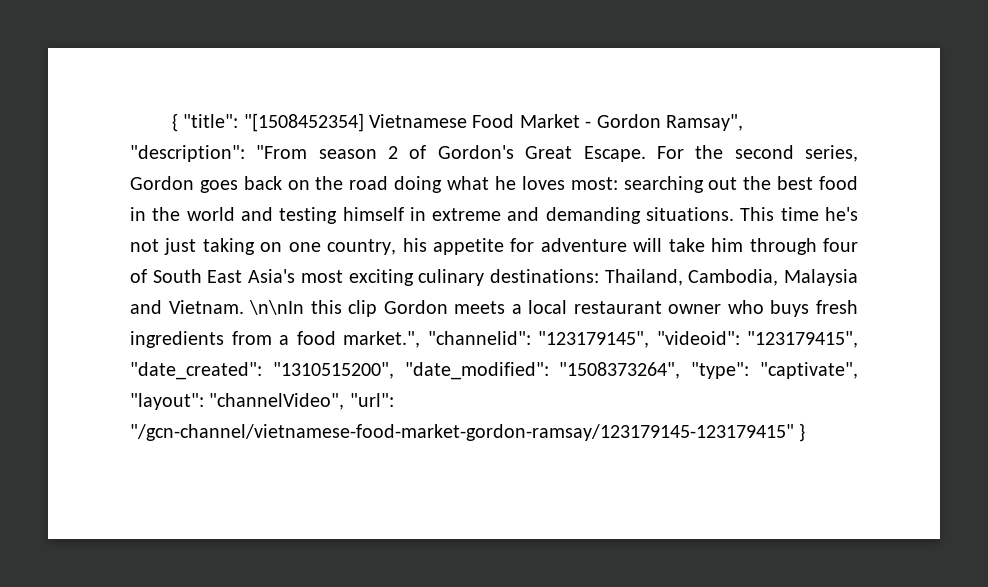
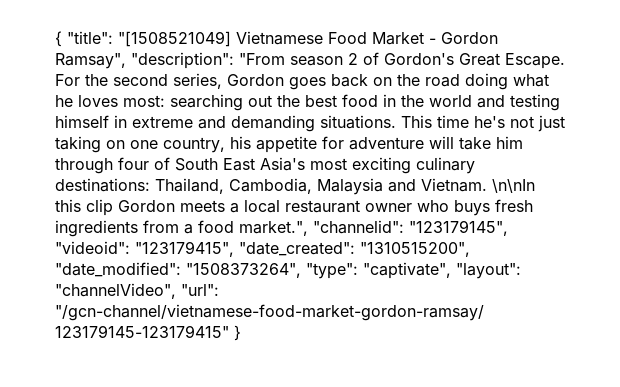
- { "title": "[1508452354] Vietnamese Food Market - Gordon Ramsay", "description": "From season 2 of Gordon's Great Escape.
+ { "title": "[1508521049] Vietnamese Food Market - Gordon Ramsay", "description": "From season 2 of Gordon's Great Escape.

